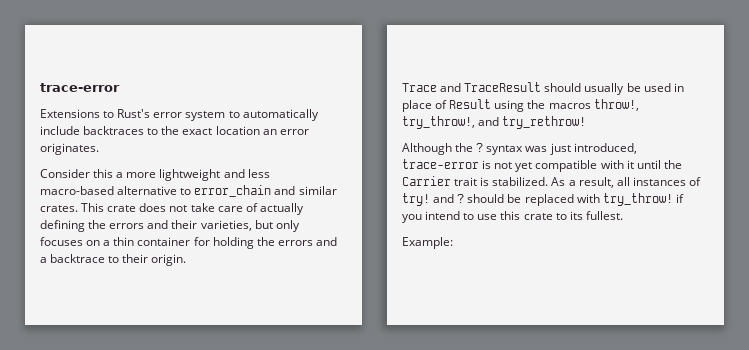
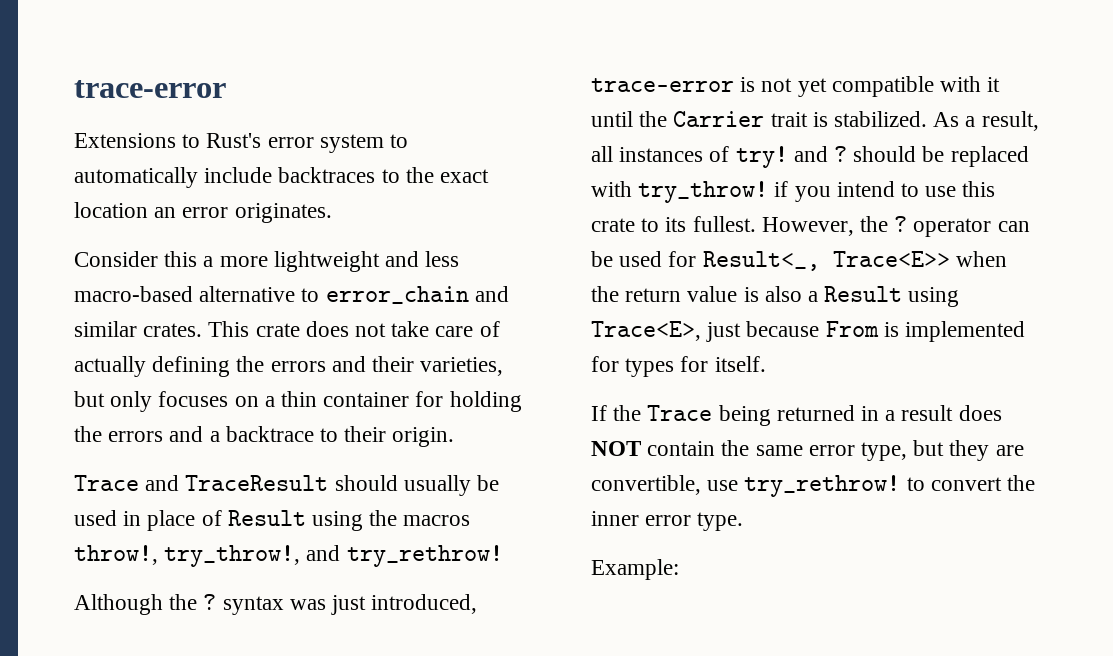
+ However, the ? operator can be used for Result<_, Trace<E>> when the return value is also a Result using Trace<E>, just because From is implemented for types for itself.
+ If the Trace being returned in a result does NOT contain the same error type, but they are convertible, use try_rethrow! to convert the inner error type.

